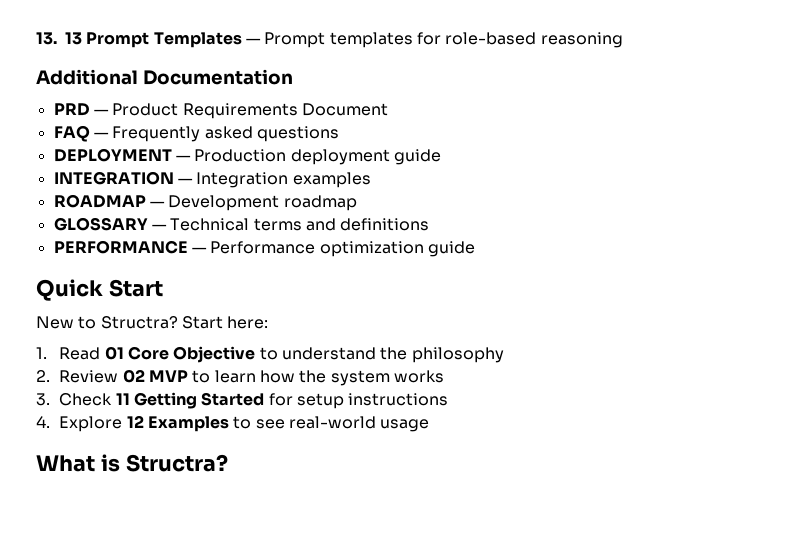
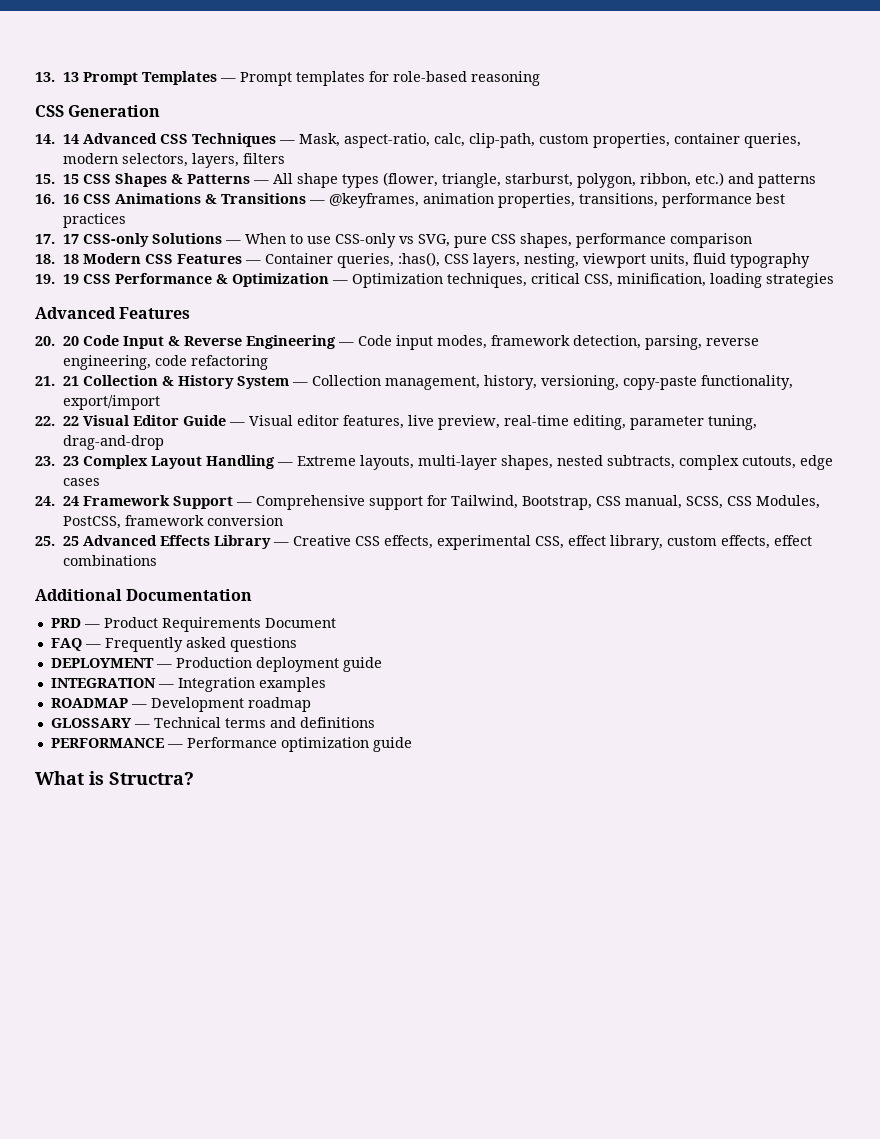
+ CSS Generation
+ 14. 14 Advanced CSS Techniques — Mask, aspect-ratio, calc, clip-path, custom properties, container queries, modern selectors, layers, filters
+ 15. 15 CSS Shapes & Patterns — All shape types (flower, triangle, starburst, polygon, ribbon, etc.) and patterns
+ 16. 16 CSS Animations & Transitions — @keyframes, animation properties, transitions, performance best practices
+ 17. 17 CSS-only Solutions — When to use CSS-only vs SVG, pure CSS shapes, performance comparison
+ 18. 18 Modern CSS Features — Container queries, :has(), CSS layers, nesting, viewport units, fluid typography
+ 19. 19 CSS Performance & Optimization — Optimization techniques, critical CSS, minification, loading strategies
+ Advanced Features
+ 20. 20 Code Input & Reverse Engineering — Code input modes, framework detection, parsing, reverse engineering, code refactoring
+ 21. 21 Collection & History System — Collection management, history, versioning, copy-paste functionality, export/import
+ 22. 22 Visual Editor Guide — Visual editor features, live preview, real-time editing, parameter tuning, drag-and-drop
+ 23. 23 Complex Layout Handling — Extreme layouts, multi-layer shapes, nested subtracts, complex cutouts, edge cases
+ 24. 24 Framework Support — Comprehensive support for Tailwind, Bootstrap, CSS manual, SCSS, CSS Modules, PostCSS, framework conversion
+ 25. 25 Advanced Effects Library — Creative CSS effects, experimental CSS, effect library, custom effects, effect combinations
- Quick Start
- New to Structra? Start here:
- 1. Read 01 Core Objective to understand the philosophy
- 2. Review 02 MVP to learn how the system works
- 3. Check 11 Getting Started for setup instructions
- 4. Explore 12 Examples to see real-world usage

